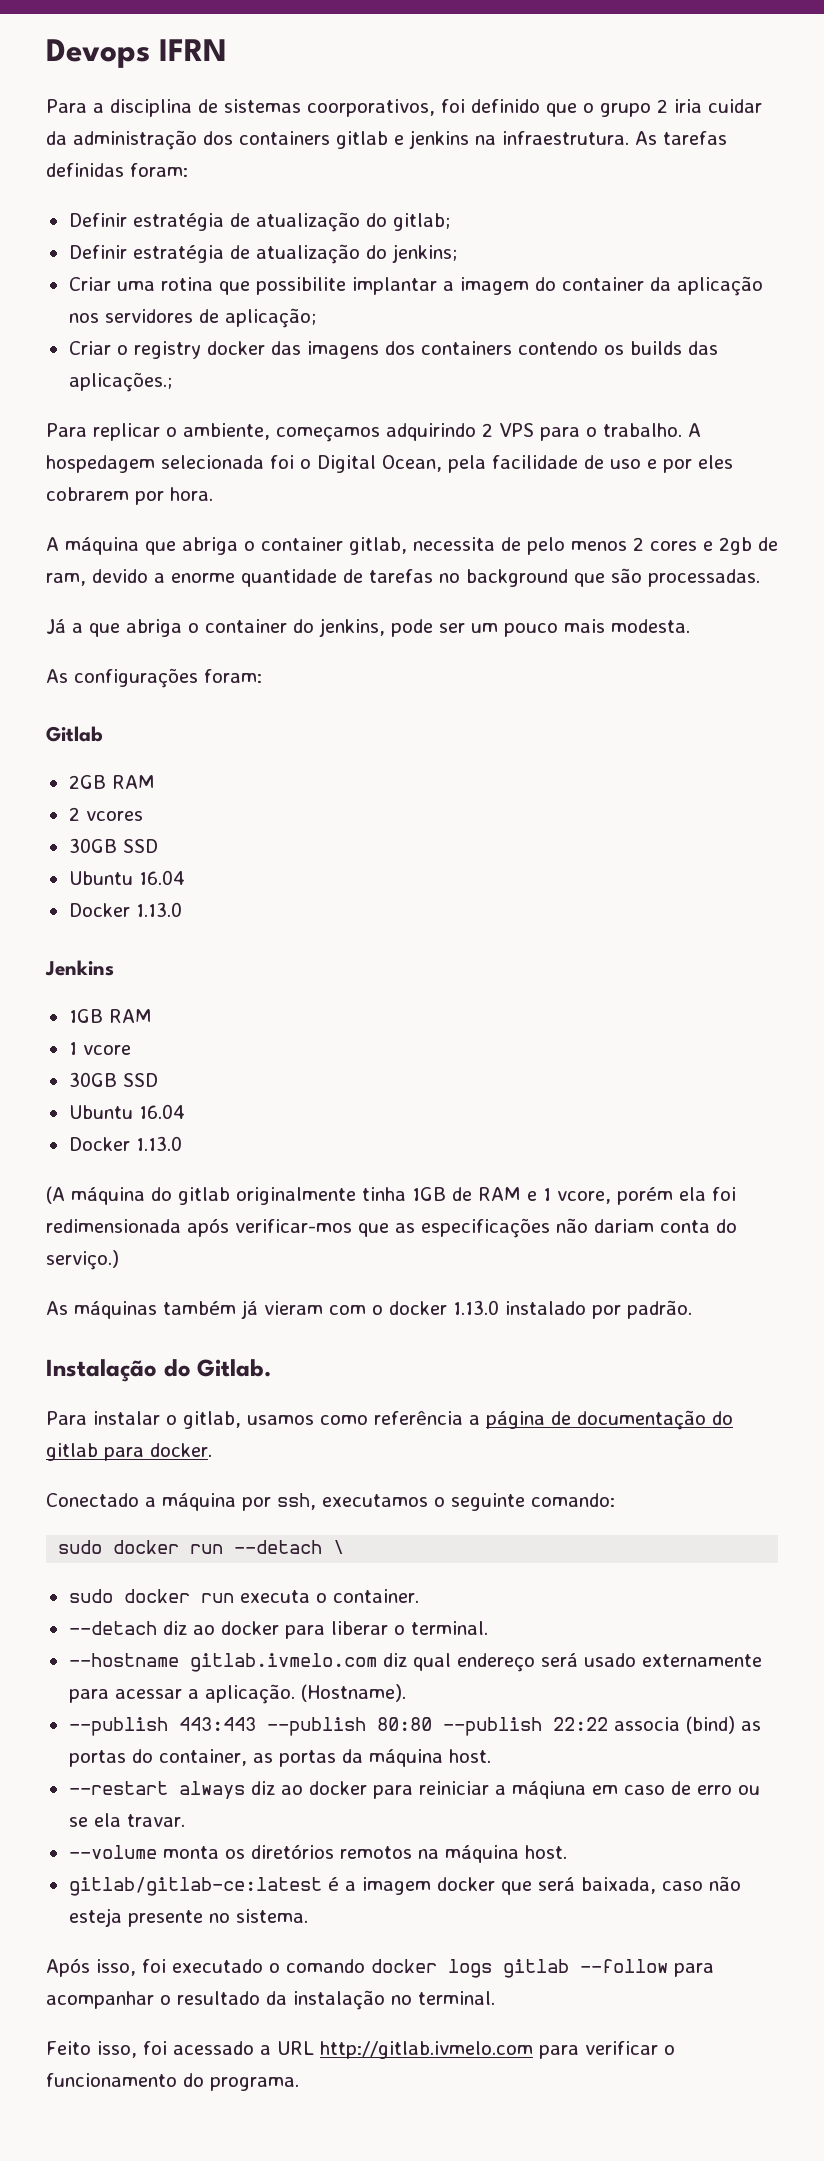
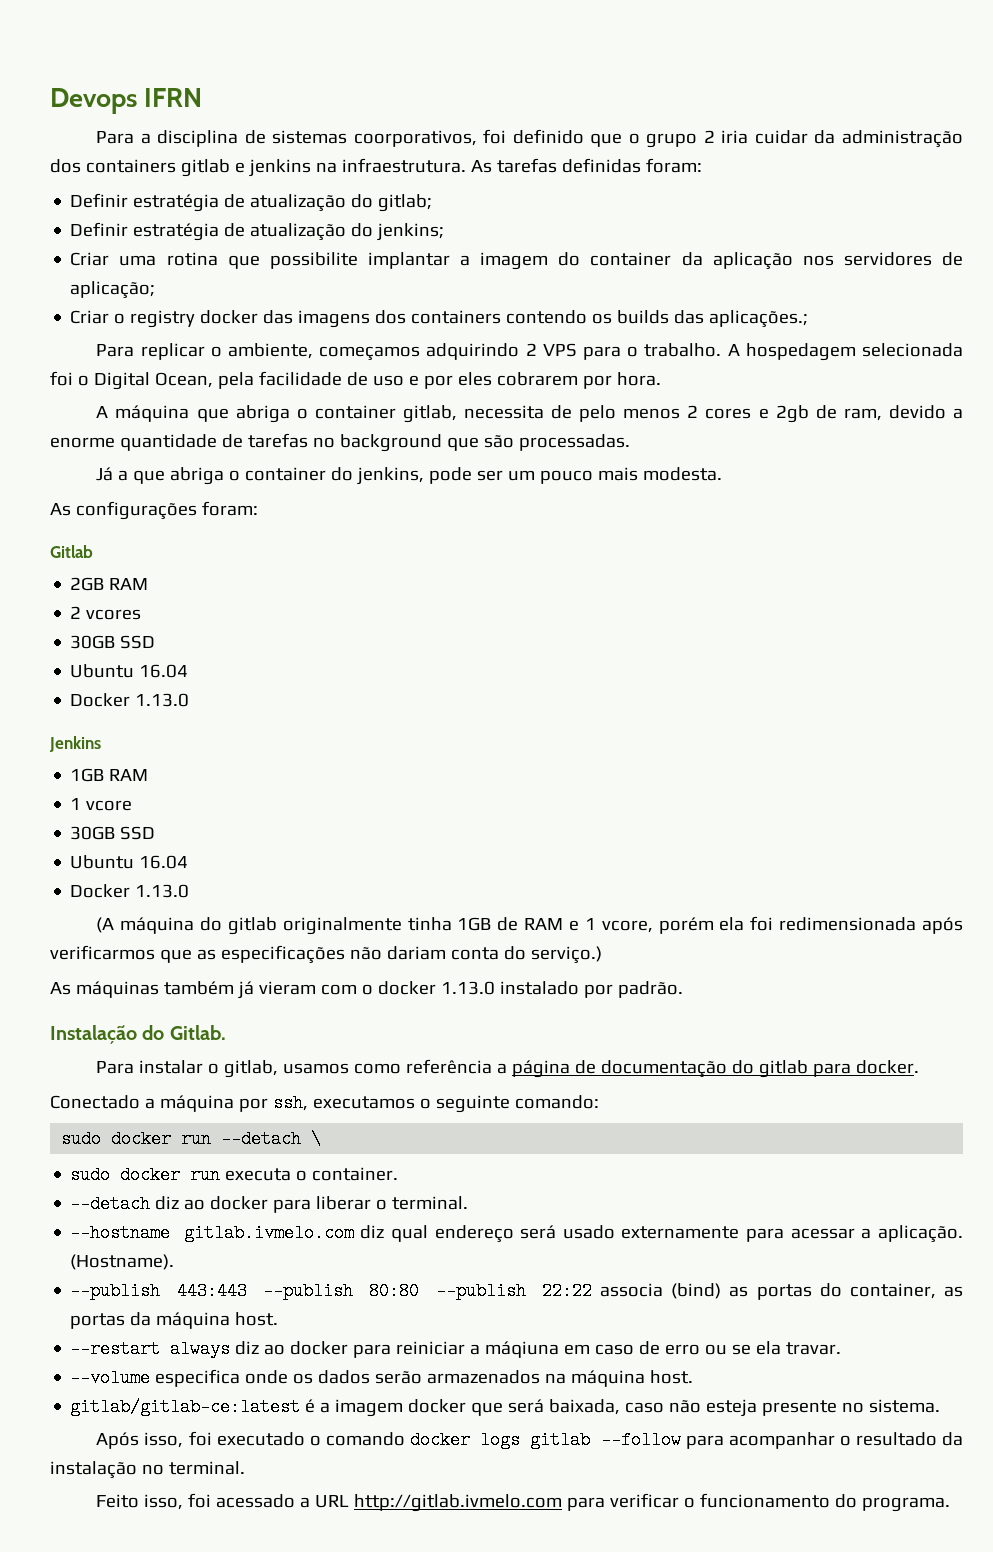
- (A máquina do gitlab originalmente tinha 1GB de RAM e 1 vcore, porém ela foi redimensionada após verificar-mos que as especificações não dariam conta do serviço.)
+ (A máquina do gitlab originalmente tinha 1GB de RAM e 1 vcore, porém ela foi redimensionada após verificarmos que as especificações não dariam conta do serviço.)
- --volume monta os diretórios remotos na máquina host.
+ --volume especifica onde os dados serão armazenados na máquina host.

